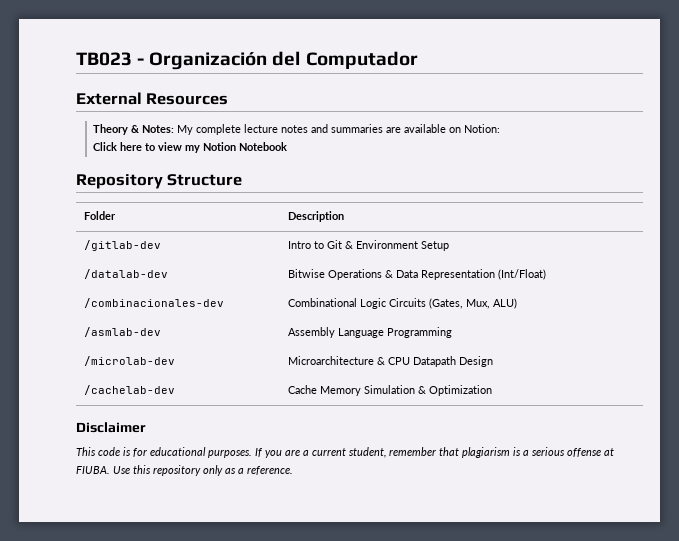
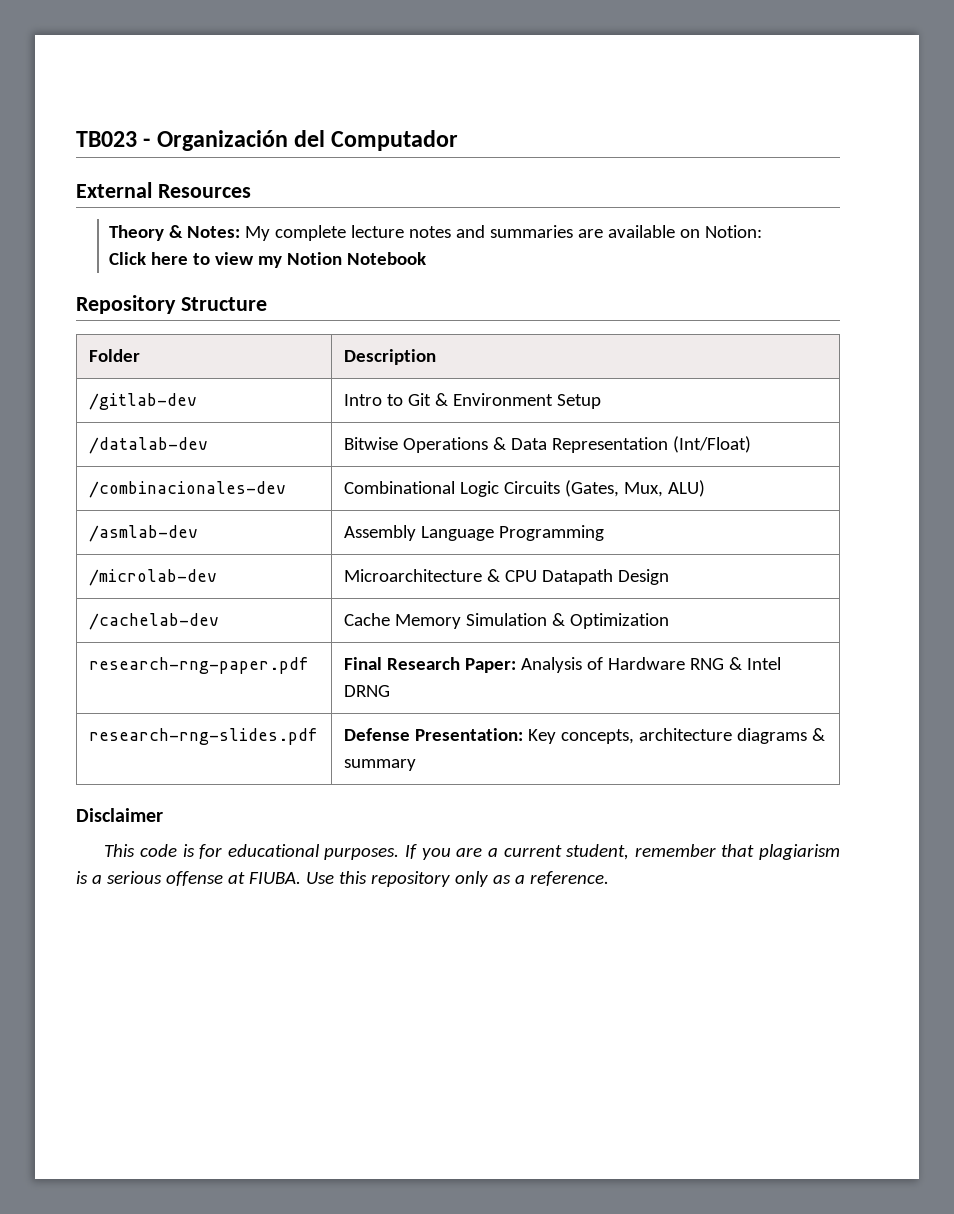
+ research-rng-paper.pdf | Final Research Paper: Analysis of Hardware RNG & Intel DRNG
+ research-rng-slides.pdf | Defense Presentation: Key concepts, architecture diagrams & summary

